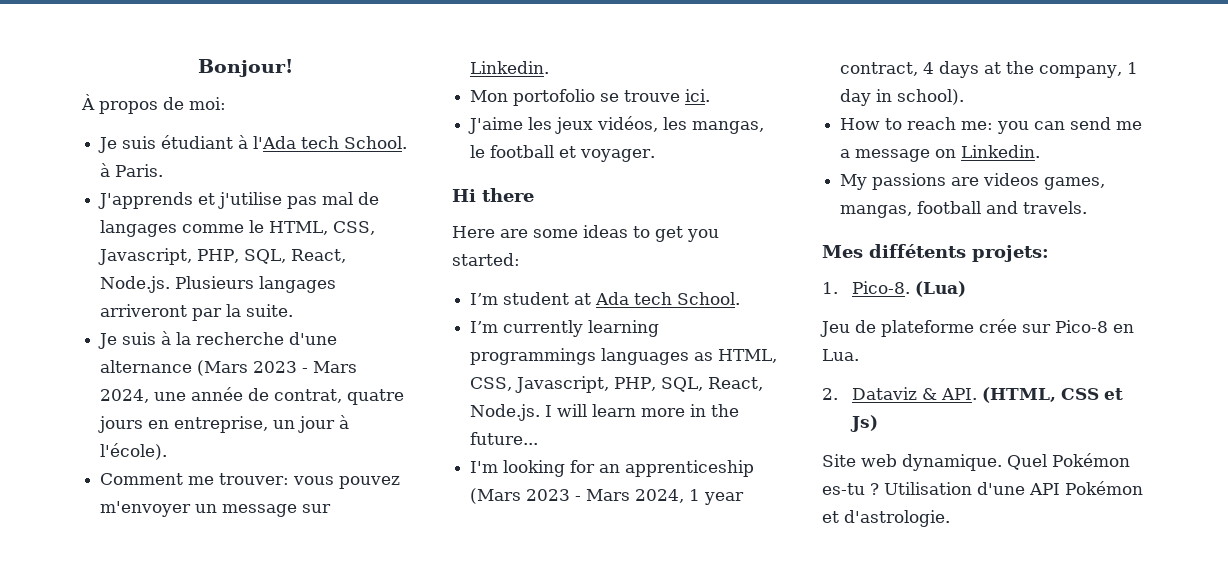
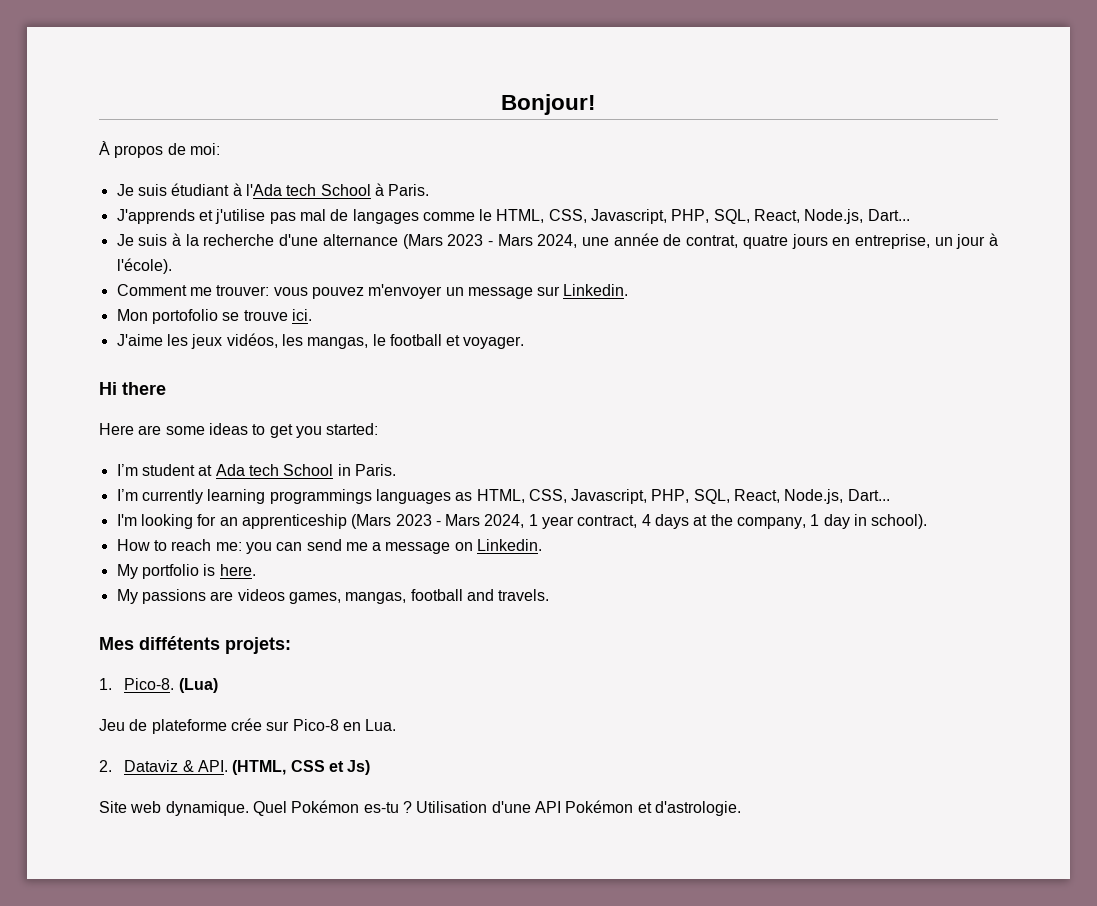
- Je suis étudiant à l'Ada tech School. à Paris.
+ Je suis étudiant à l'Ada tech School à Paris.
- J'apprends et j'utilise pas mal de langages comme le HTML, CSS, Javascript, PHP, SQL, React, Node.js. Plusieurs langages arriveront par la suite.
+ J'apprends et j'utilise pas mal de langages comme le HTML, CSS, Javascript, PHP, SQL, React, Node.js, Dart...
- I’m student at Ada tech School.
+ I’m student at Ada tech School in Paris.
- I’m currently learning programmings languages as HTML, CSS, Javascript, PHP, SQL, React, Node.js. I will learn more in the future...
+ I’m currently learning programmings languages as HTML, CSS, Javascript, PHP, SQL, React, Node.js, Dart...
+ My portfolio is here.

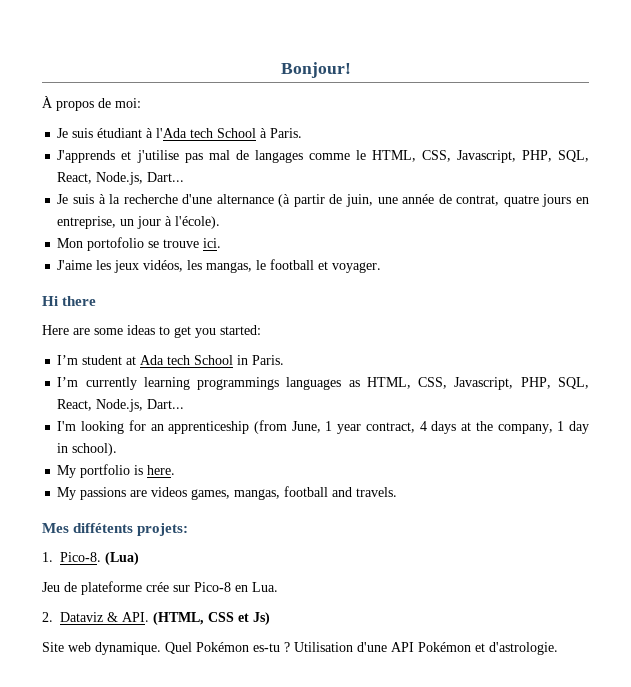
- Je suis à la recherche d'une alternance (Mars 2023 - Mars 2024, une année de contrat, quatre jours en entreprise, un jour à l'école).
+ Je suis à la recherche d'une alternance (à partir de juin, une année de contrat, quatre jours en entreprise, un jour à l'école).
- Comment me trouver: vous pouvez m'envoyer un message sur Linkedin.
- I'm looking for an apprenticeship (Mars 2023 - Mars 2024, 1 year contract, 4 days at the company, 1 day in school).
+ I'm looking for an apprenticeship (from June, 1 year contract, 4 days at the company, 1 day in school).
- How to reach me: you can send me a message on Linkedin.

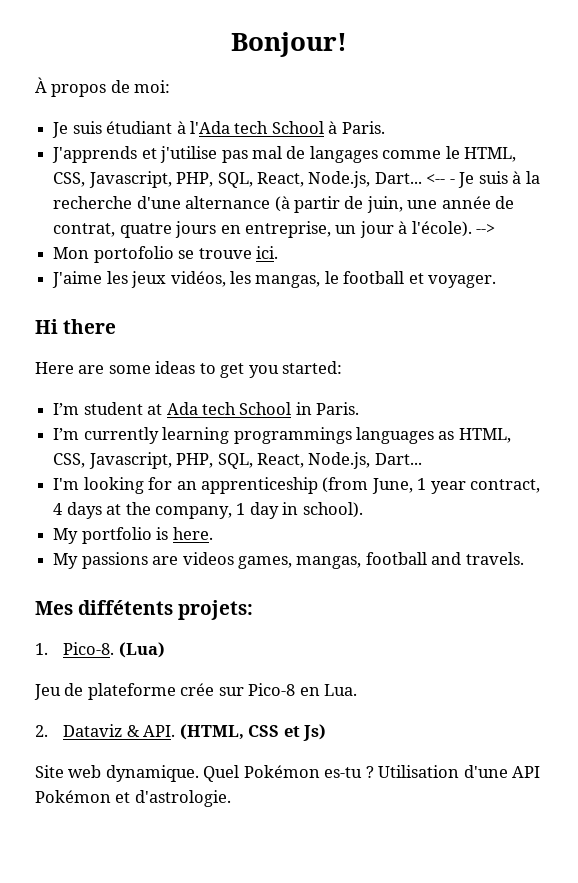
- J'apprends et j'utilise pas mal de langages comme le HTML, CSS, Javascript, PHP, SQL, React, Node.js, Dart...
- Je suis à la recherche d'une alternance (à partir de juin, une année de contrat, quatre jours en entreprise, un jour à l'école).
+ J'apprends et j'utilise pas mal de langages comme le HTML, CSS, Javascript, PHP, SQL, React, Node.js, Dart... <-- - Je suis à la recherche d'une alternance (à partir de juin, une année de contrat, quatre jours en entreprise, un jour à l'école). -->

